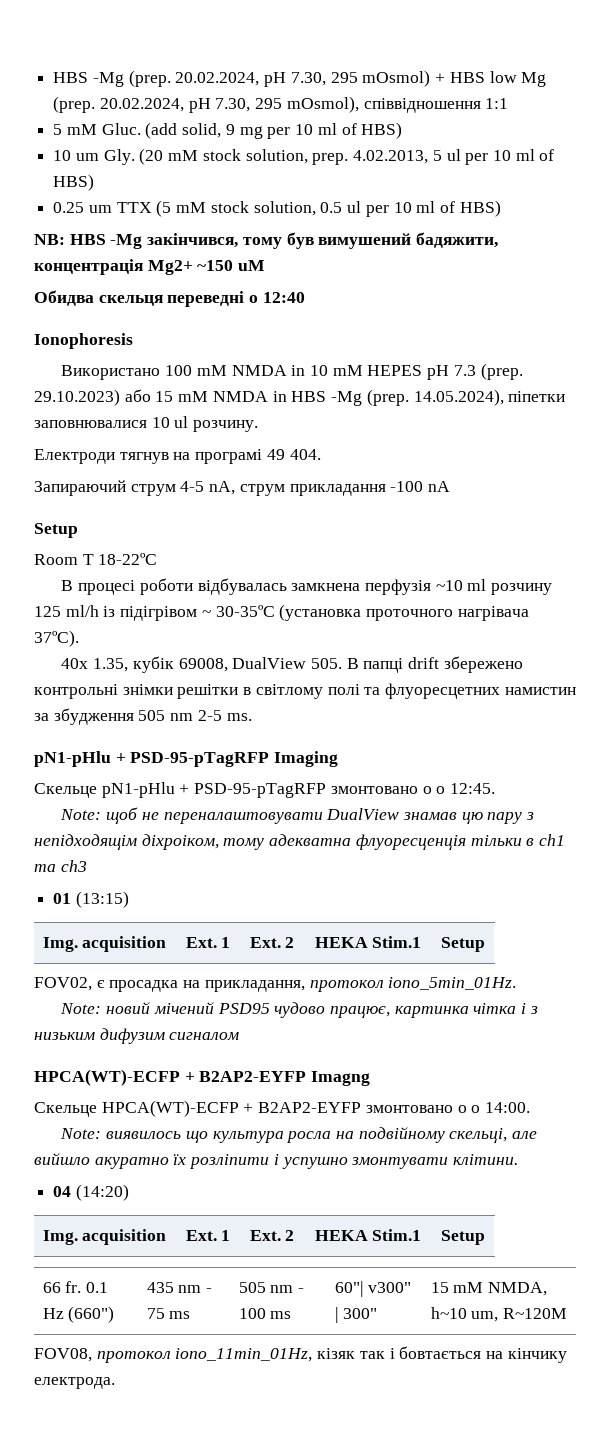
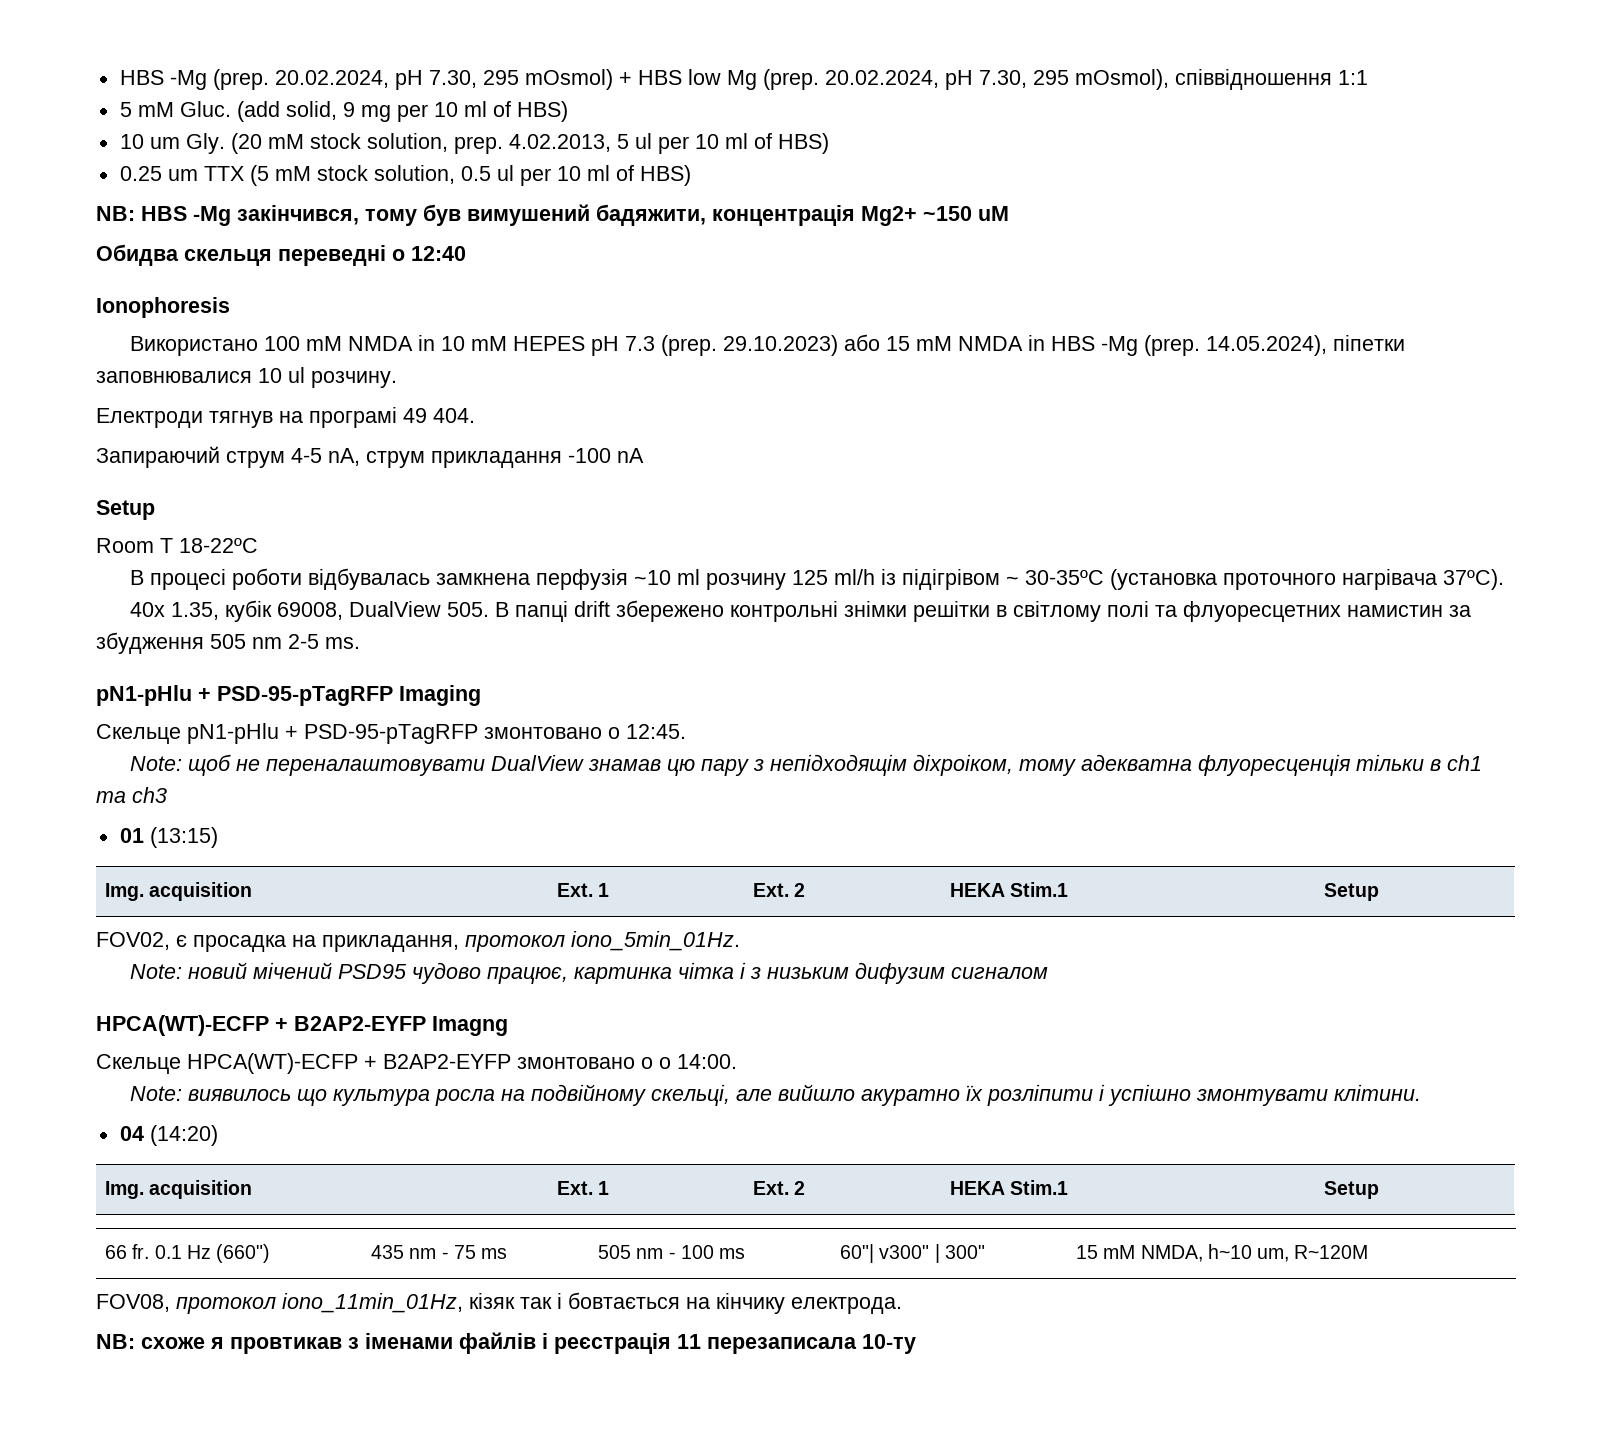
- Скельце pN1-pHlu + PSD-95-pTagRFP змонтовано о о 12:45.
+ Скельце pN1-pHlu + PSD-95-pTagRFP змонтовано о 12:45.
- Note: виявилось що культура росла на подвійному скельці, але вийшло акуратно їх розліпити і успушно змонтувати клітини.
+ Note: виявилось що культура росла на подвійному скельці, але вийшло акуратно їх розліпити і успішно змонтувати клітини.
+ NB: схоже я провтикав з іменами файлів і реєстрація 11 перезаписала 10-ту

